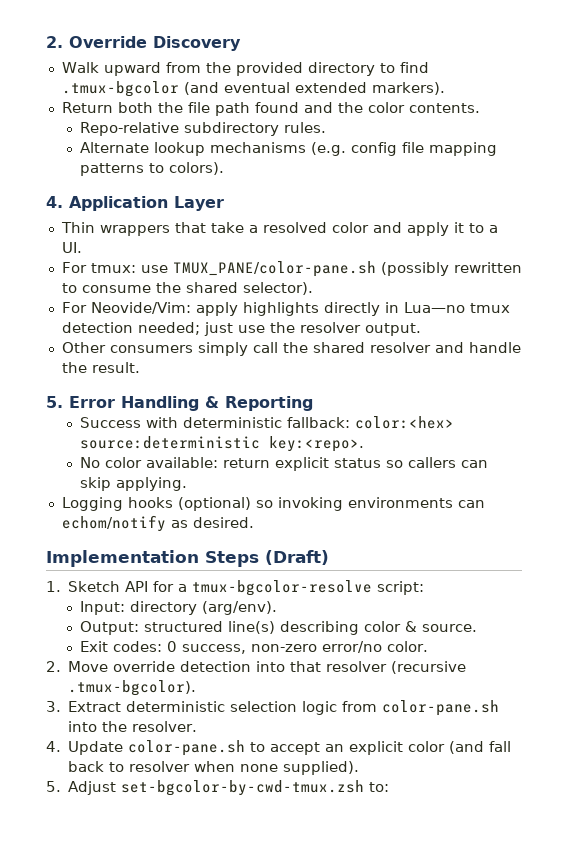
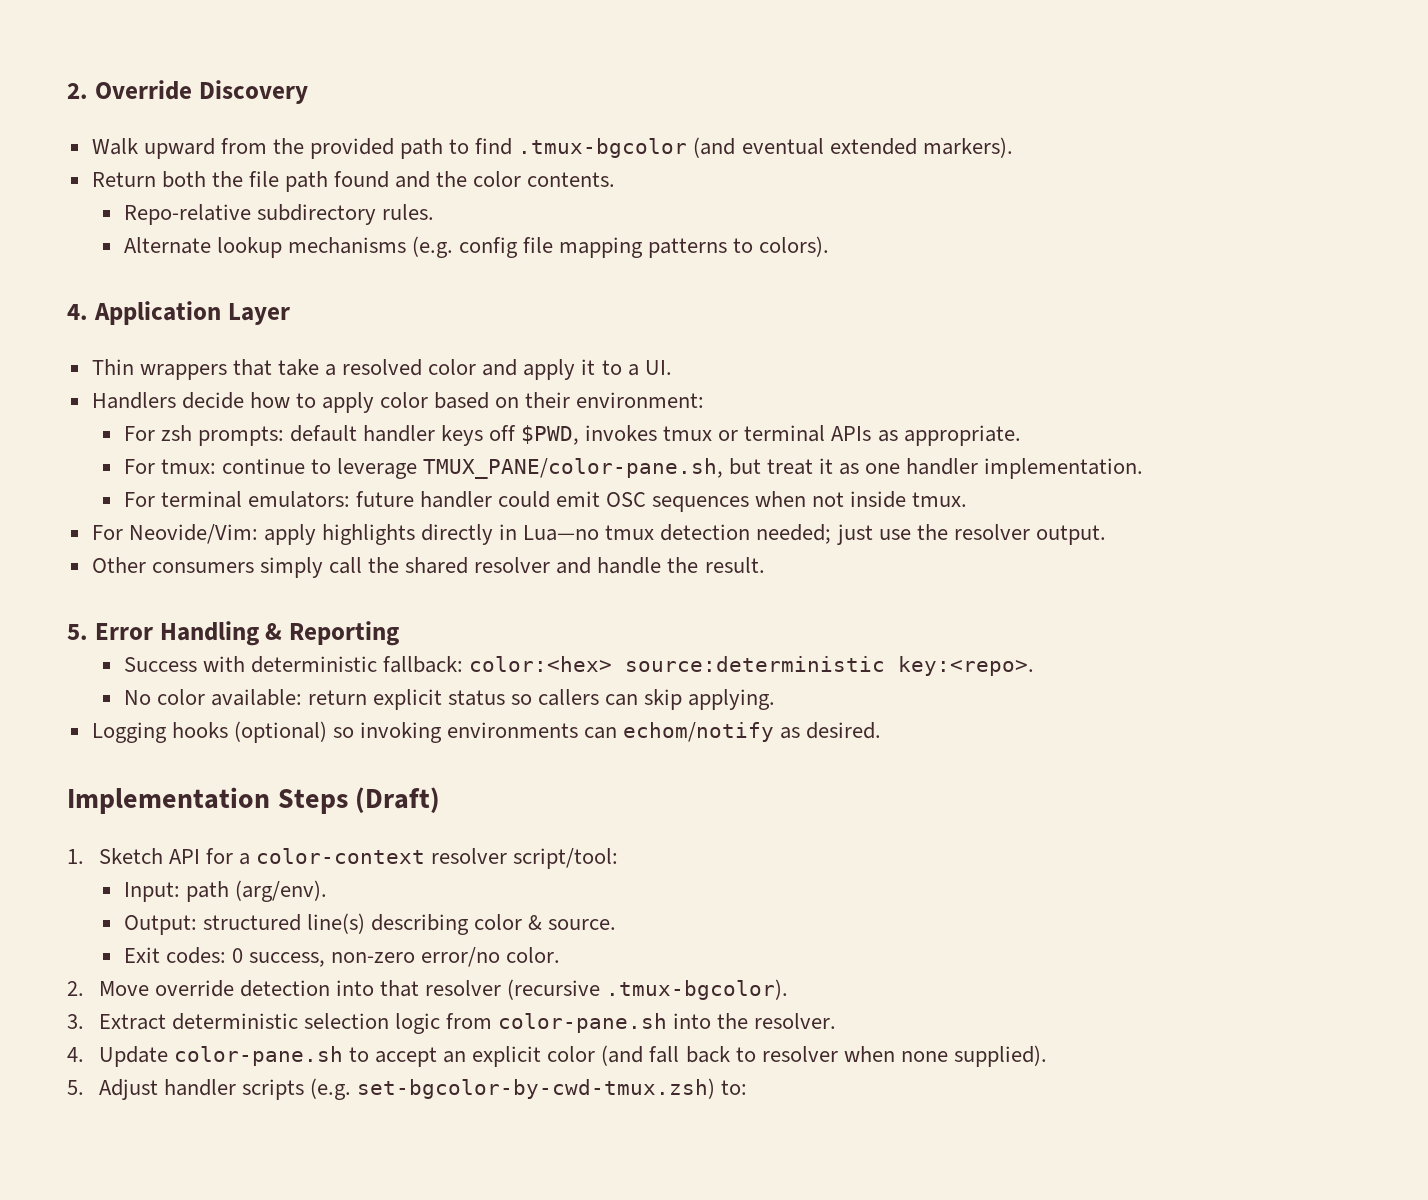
- Walk upward from the provided directory to find .tmux-bgcolor (and eventual extended markers).
+ Walk upward from the provided path to find .tmux-bgcolor (and eventual extended markers).
- For tmux: use TMUX_PANE/color-pane.sh (possibly rewritten to consume the shared selector).
+ Handlers decide how to apply color based on their environment:
+ For zsh prompts: default handler keys off $PWD, invokes tmux or terminal APIs as appropriate.
+ For tmux: continue to leverage TMUX_PANE/color-pane.sh, but treat it as one handler implementation.
+ For terminal emulators: future handler could emit OSC sequences when not inside tmux.
- 1. Sketch API for a tmux-bgcolor-resolve script:
+ 1. Sketch API for a color-context resolver script/tool:
- Input: directory (arg/env).
+ Input: path (arg/env).
- 5. Adjust set-bgcolor-by-cwd-tmux.zsh to:
+ 5. Adjust handler scripts (e.g. set-bgcolor-by-cwd-tmux.zsh) to:

